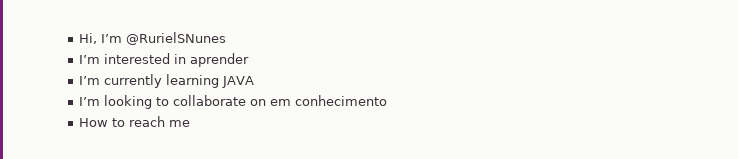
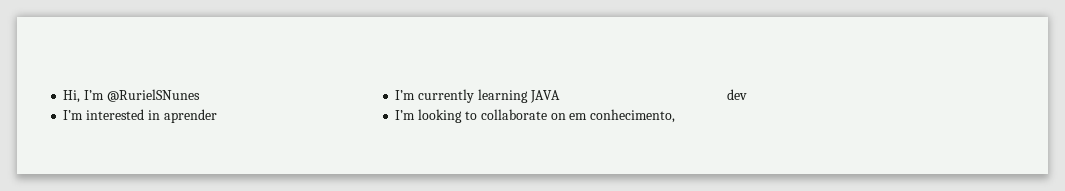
- I’m looking to collaborate on em conhecimento
- How to reach me
+ I’m looking to collaborate on em conhecimento, dev

